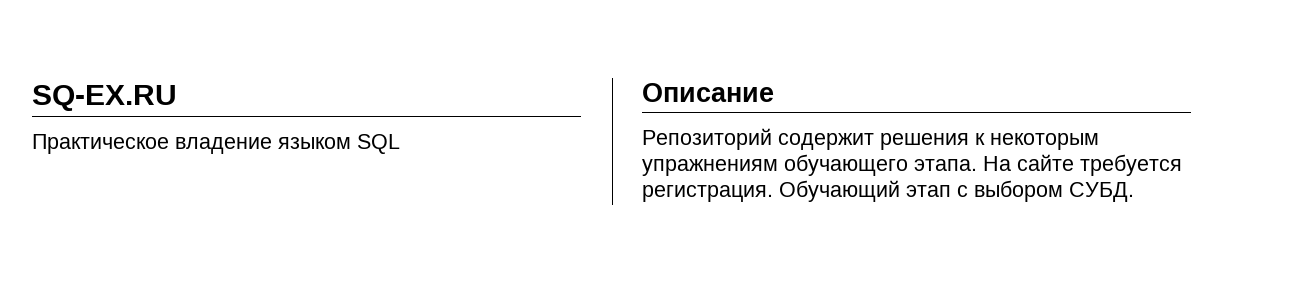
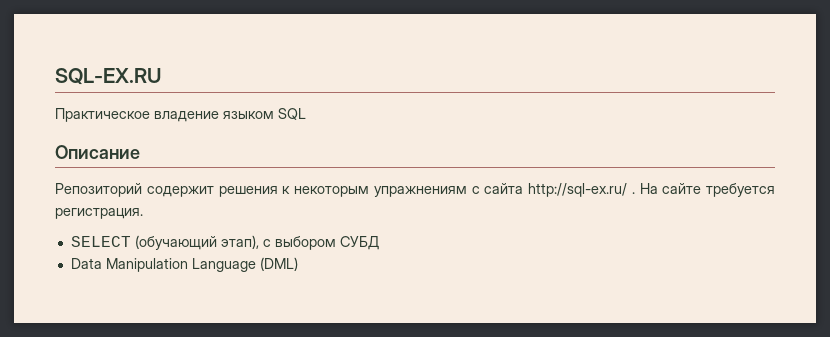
- SQ-EX.RU
+ SQL-EX.RU
- Репозиторий содержит решения к некоторым упражнениям обучающего этапа.
+ Репозиторий содержит решения к некоторым упражнениям с сайта http://sql-ex.ru/ .
- На сайте требуется регистрация. Обучающий этап с выбором СУБД.
+ На сайте требуется регистрация.
+ SELECT (обучающий этап), с выбором СУБД
+ Data Manipulation Language (DML)

